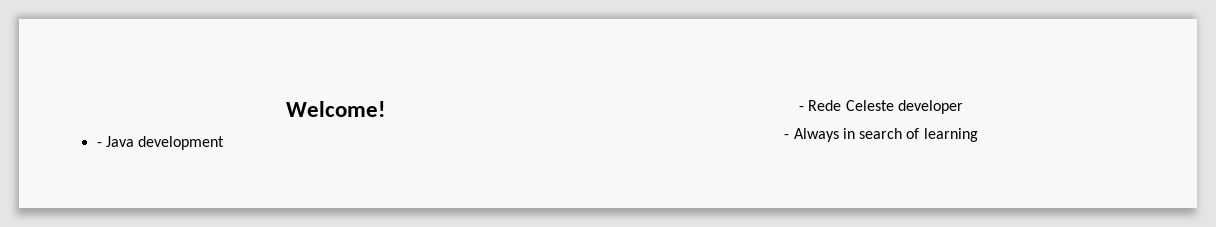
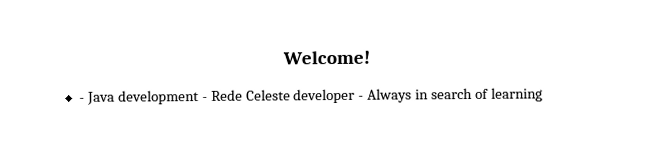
- - Java development
- - Rede Celeste developer
- - Always in search of learning
+ - Java development - Rede Celeste developer - Always in search of learning

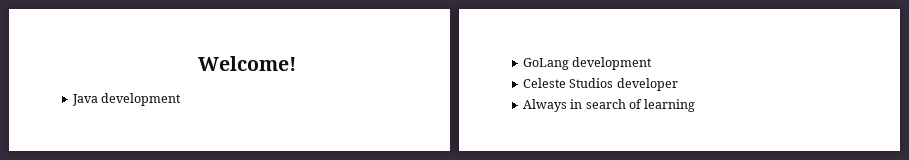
- - Java development - Rede Celeste developer - Always in search of learning
+ Java development
+ GoLang development
+ Celeste Studios developer
+ Always in search of learning

